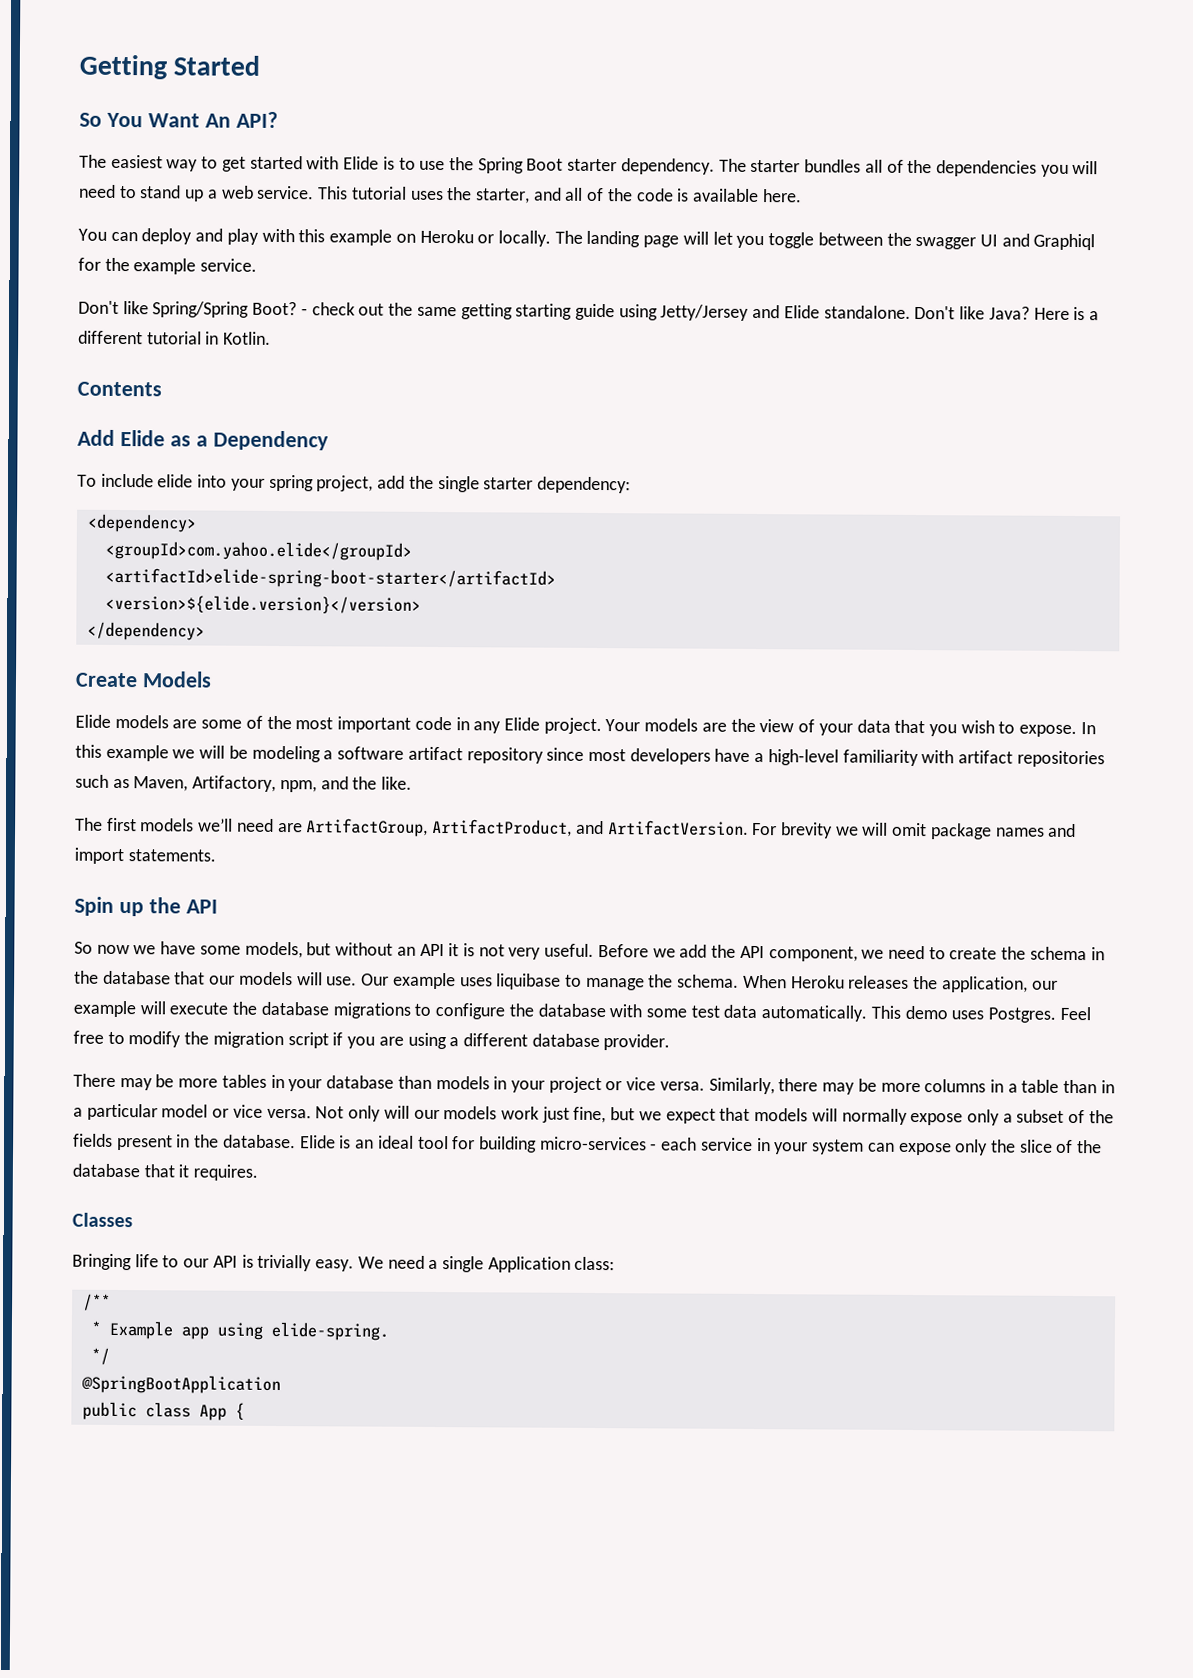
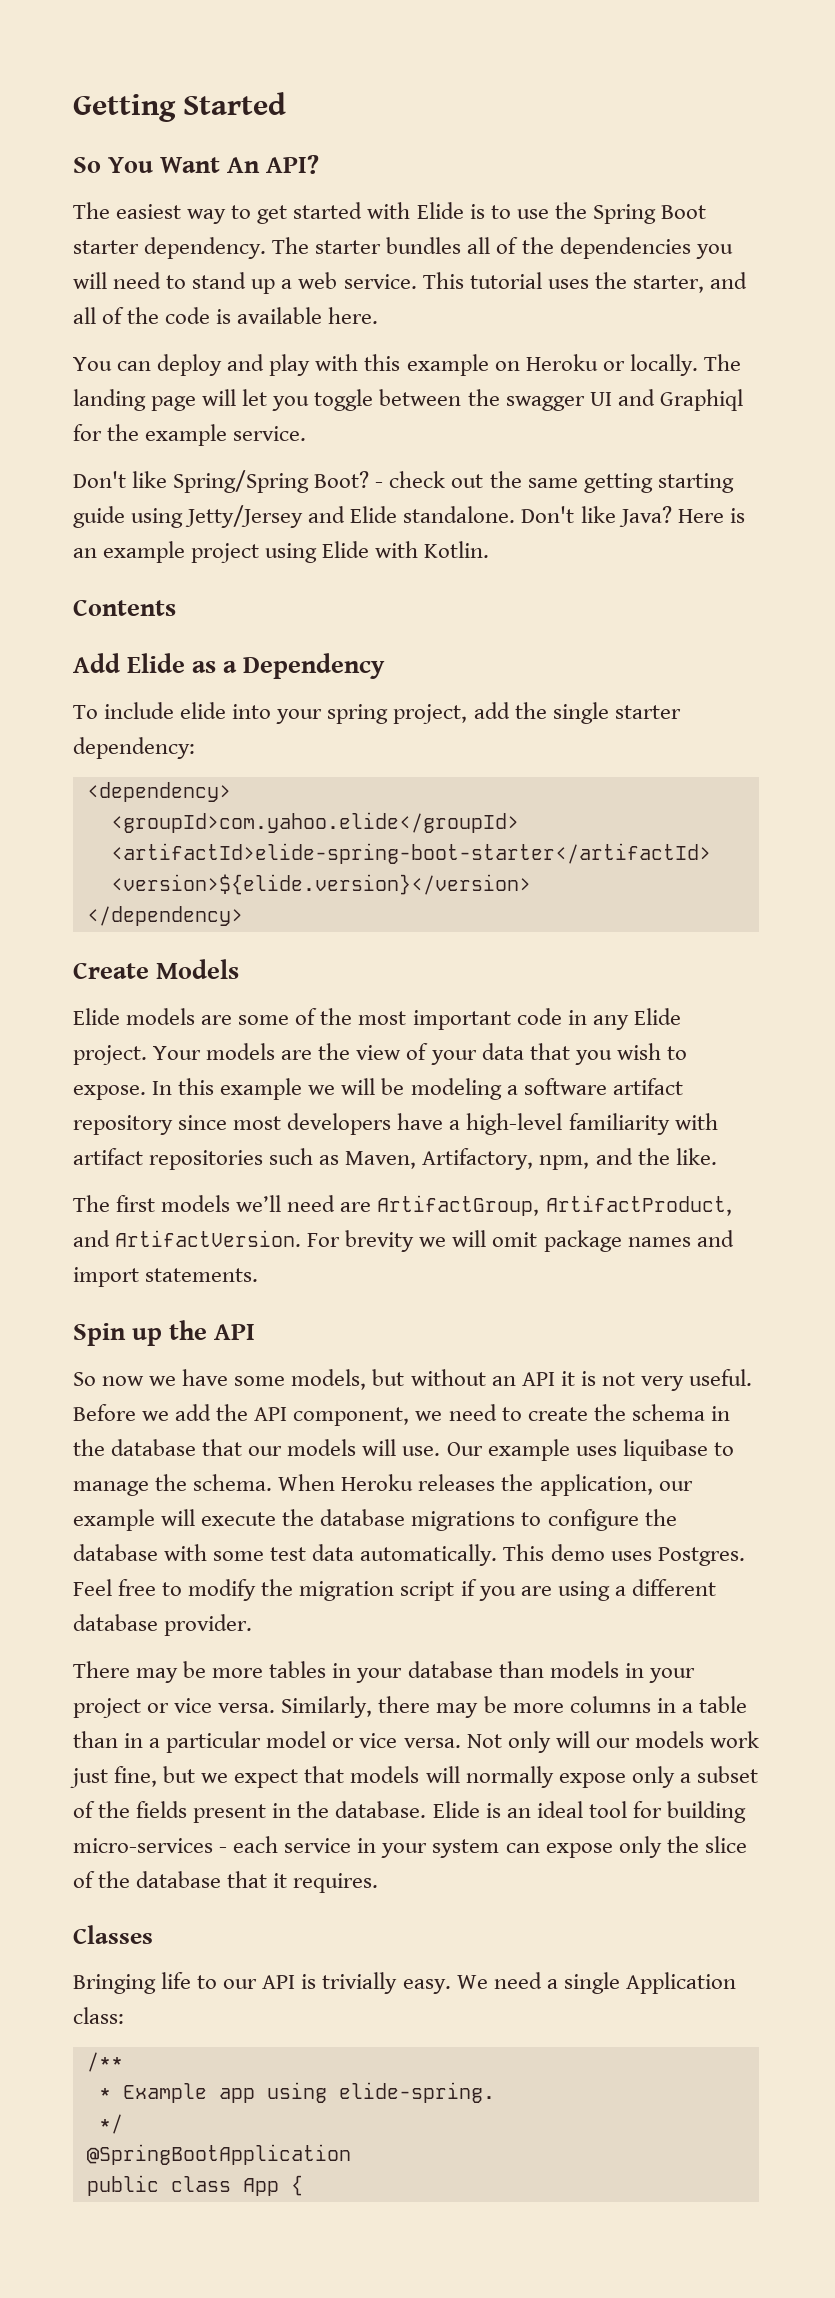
- Here is a different tutorial in Kotlin.
+ Here is an example project using Elide with Kotlin.

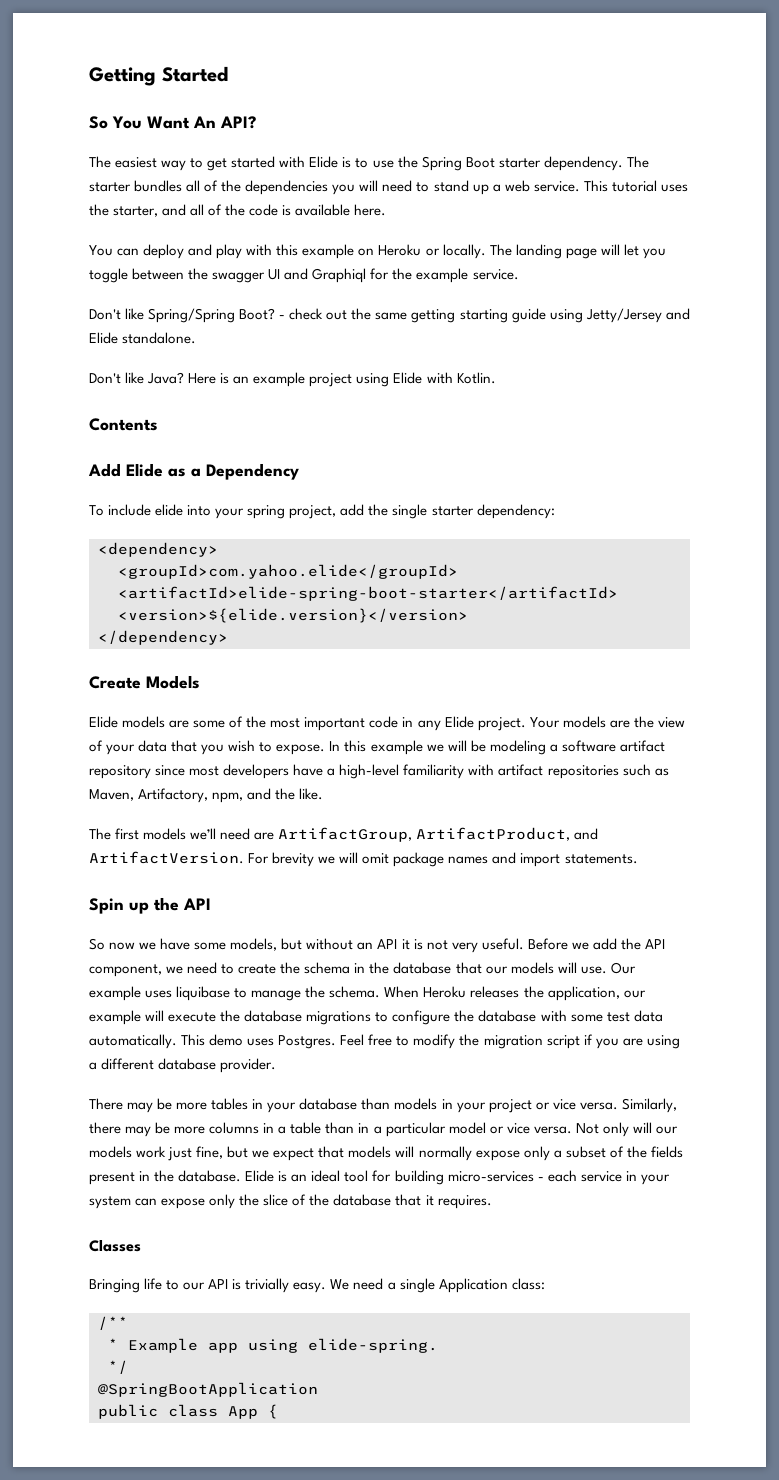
- - check out the same getting starting guide using Jetty/Jersey and Elide standalone. Don't like Java?
+ - check out the same getting starting guide using Jetty/Jersey and Elide standalone.
+ Don't like Java?

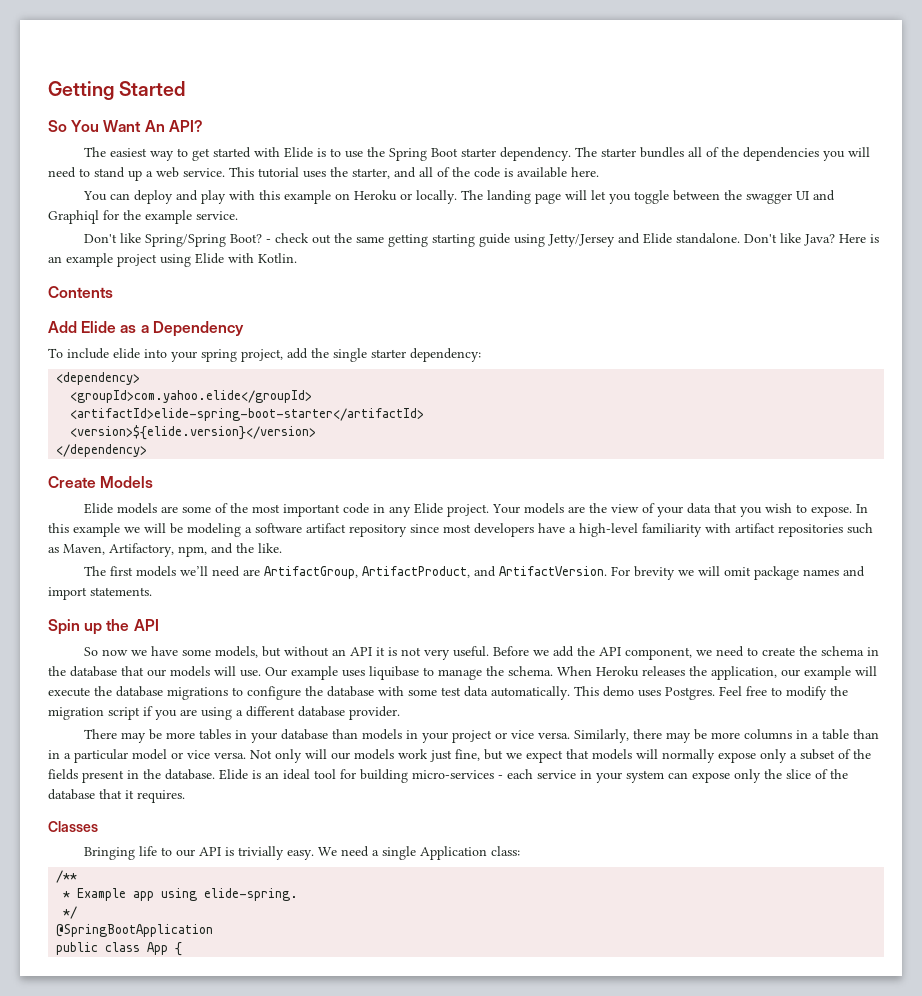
- - check out the same getting starting guide using Jetty/Jersey and Elide standalone.
- Don't like Java?
+ - check out the same getting starting guide using Jetty/Jersey and Elide standalone. Don't like Java?

